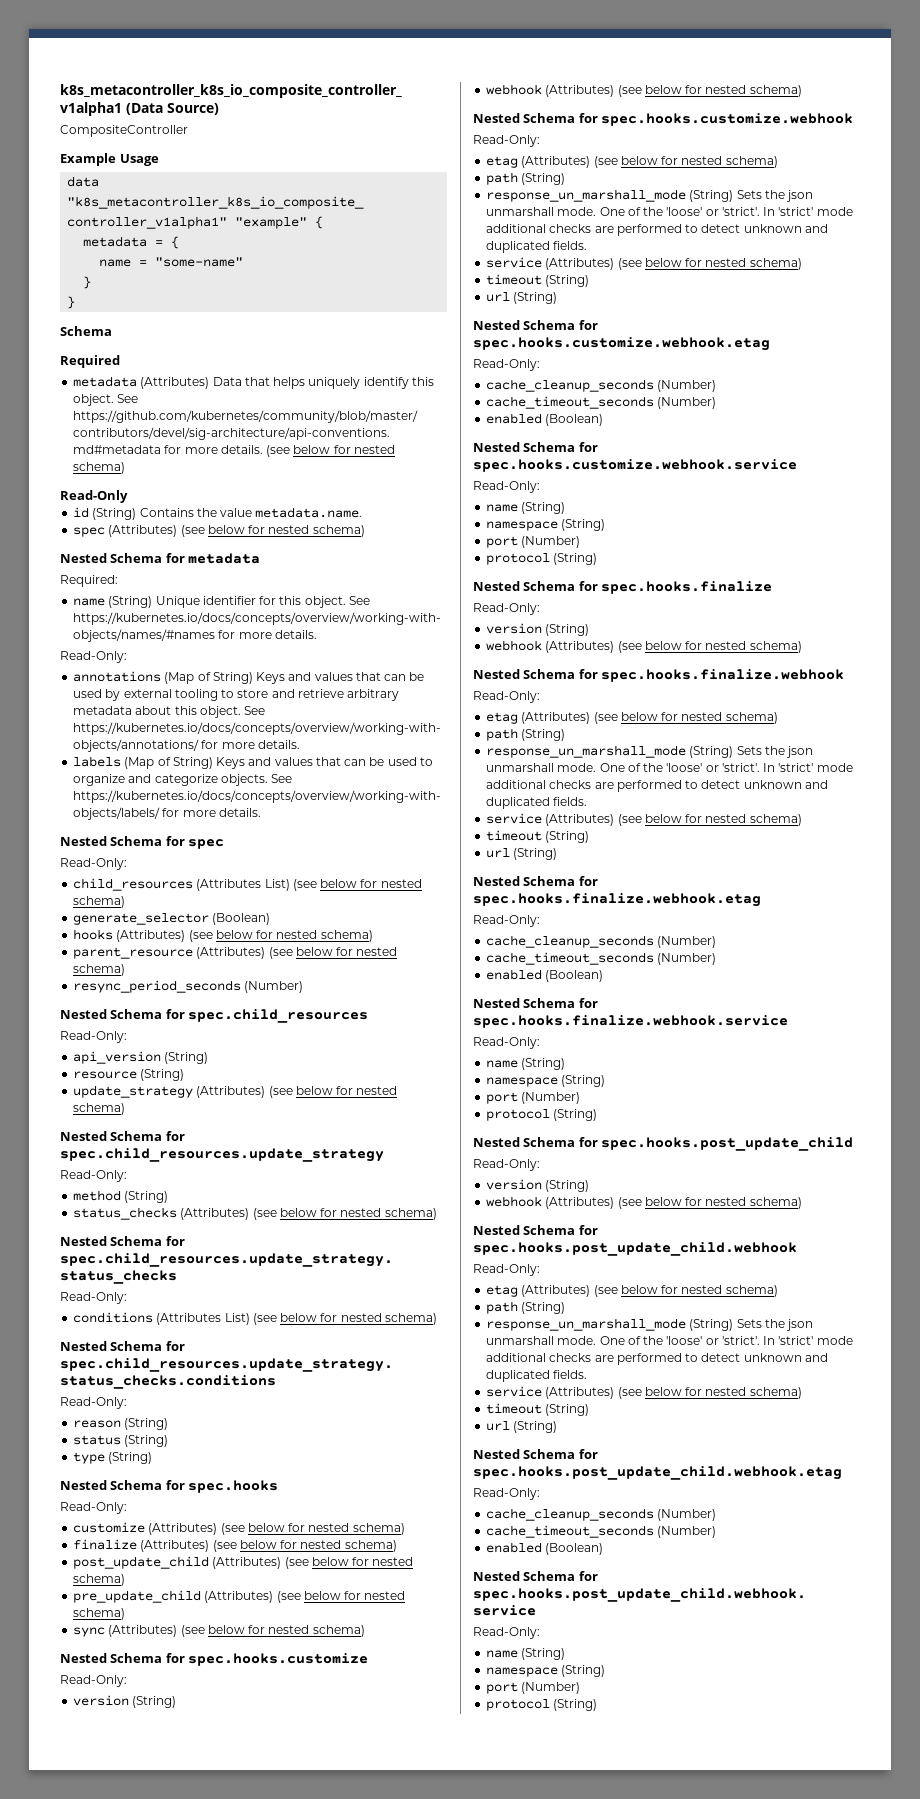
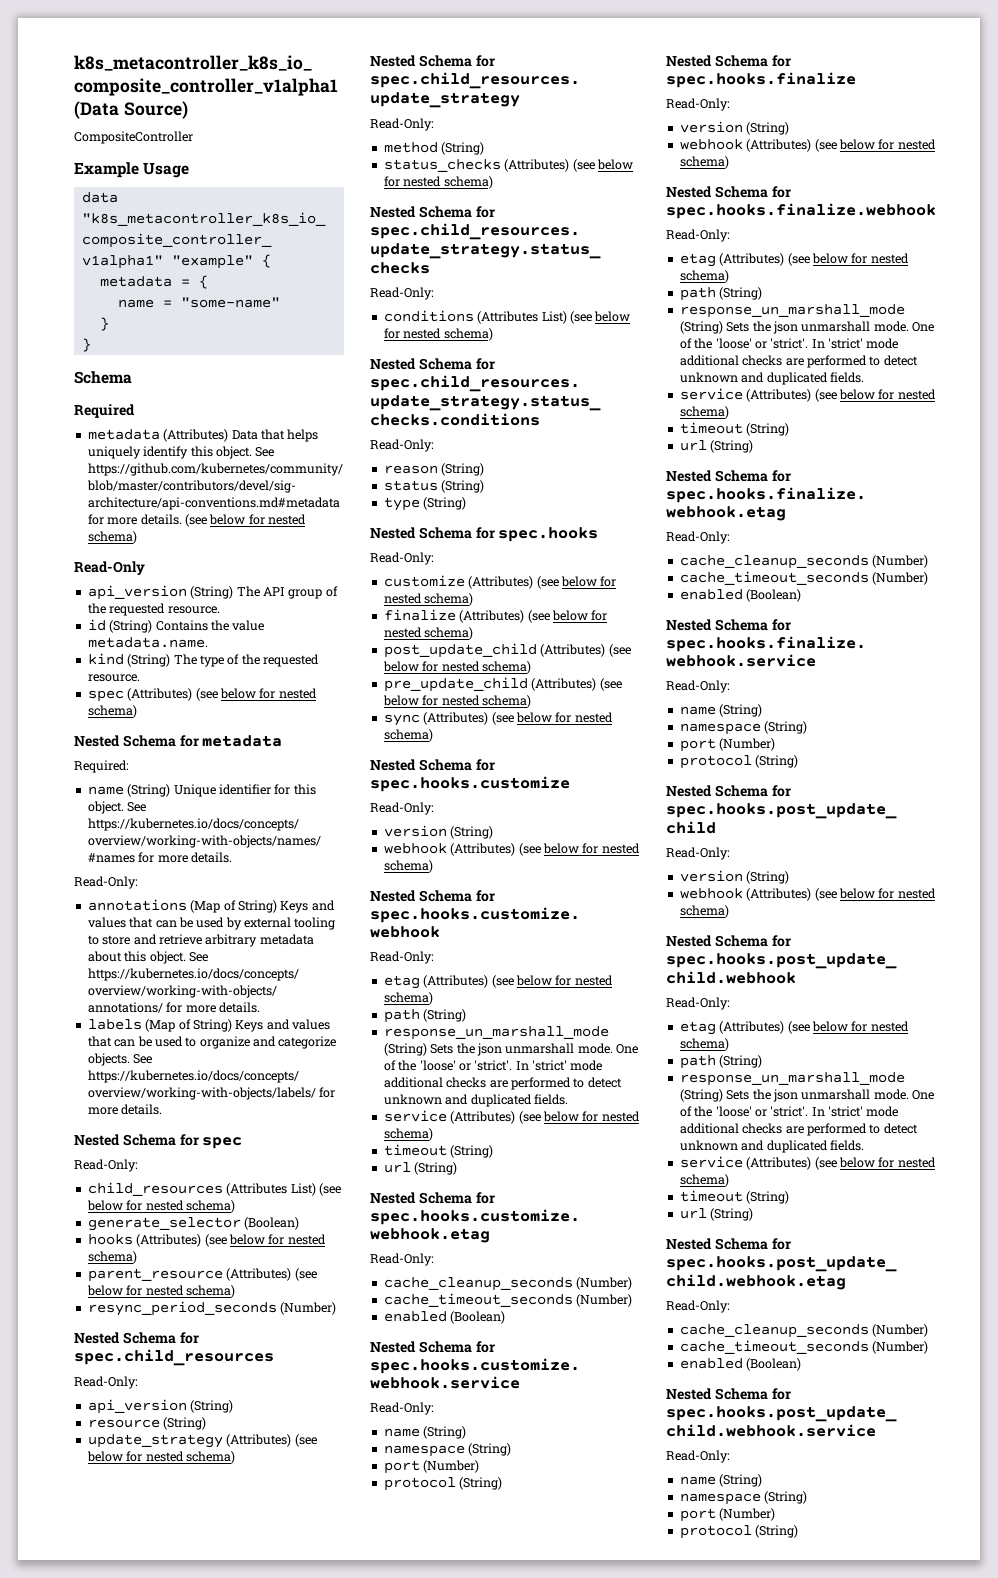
+ api_version (String) The API group of the requested resource.
+ kind (String) The type of the requested resource.

